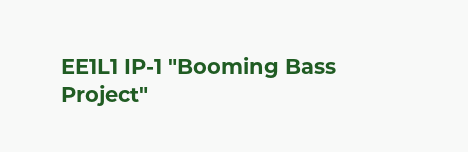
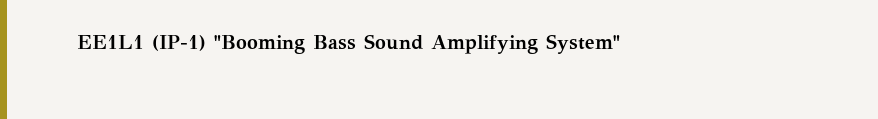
- EE1L1 IP-1 "Booming Bass Project"
+ EE1L1 (IP-1) "Booming Bass Sound Amplifying System"

